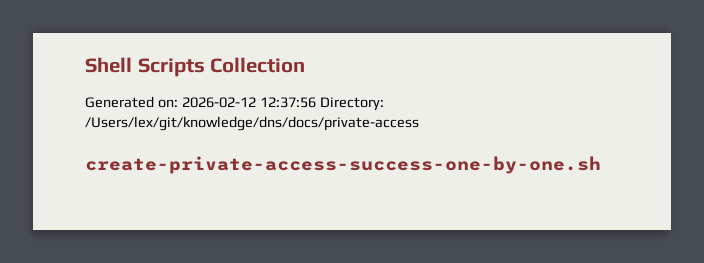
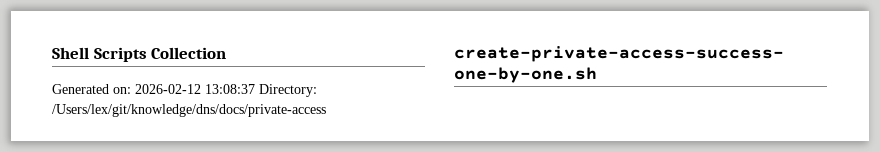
- Generated on: 2026-02-12 12:37:56 Directory: /Users/lex/git/knowledge/dns/docs/private-access
+ Generated on: 2026-02-12 13:08:37 Directory: /Users/lex/git/knowledge/dns/docs/private-access

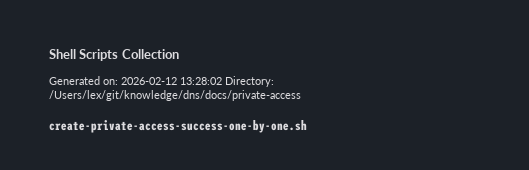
- Generated on: 2026-02-12 13:08:37 Directory: /Users/lex/git/knowledge/dns/docs/private-access
+ Generated on: 2026-02-12 13:28:02 Directory: /Users/lex/git/knowledge/dns/docs/private-access

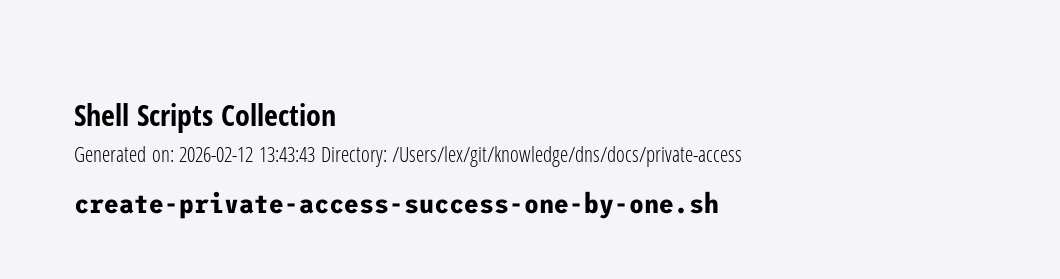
- Generated on: 2026-02-12 13:28:02 Directory: /Users/lex/git/knowledge/dns/docs/private-access
+ Generated on: 2026-02-12 13:43:43 Directory: /Users/lex/git/knowledge/dns/docs/private-access

